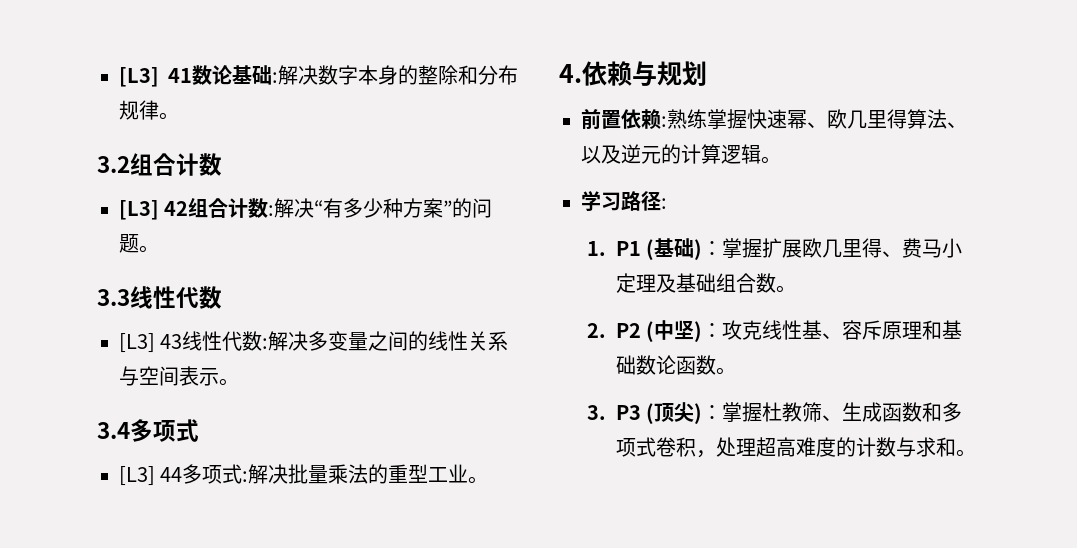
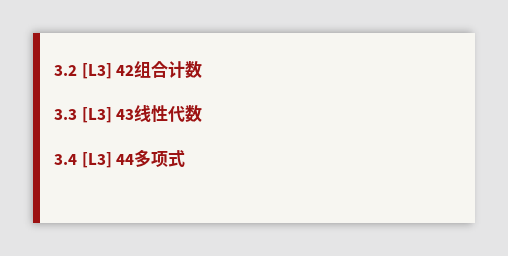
- [L3] 41数论基础:解决数字本身的整除和分布规律。
- 3.2组合计数
- [L3] 42组合计数:解决“有多少种方案”的问题。
+ 3.2 [L3] 42组合计数
- 3.3线性代数
- [L3] 43线性代数:解决多变量之间的线性关系与空间表示。
+ 3.3 [L3] 43线性代数
- 3.4多项式
- [L3] 44多项式:解决批量乘法的重型工业。
- 4.依赖与规划
- 前置依赖:熟练掌握快速幂、欧几里得算法、以及逆元的计算逻辑。
- 学习路径:
- 1. P1 (基础)：掌握扩展欧几里得、费马小定理及基础组合数。
- 2. P2 (中坚)：攻克线性基、容斥原理和基础数论函数。
- 3. P3 (顶尖)：掌握杜教筛、生成函数和多项式卷积，处理超高难度的计数与求和。
+ 3.4 [L3] 44多项式

